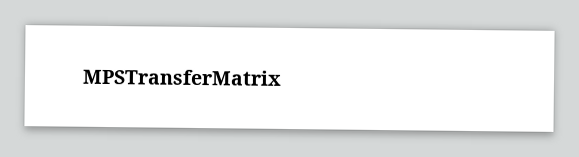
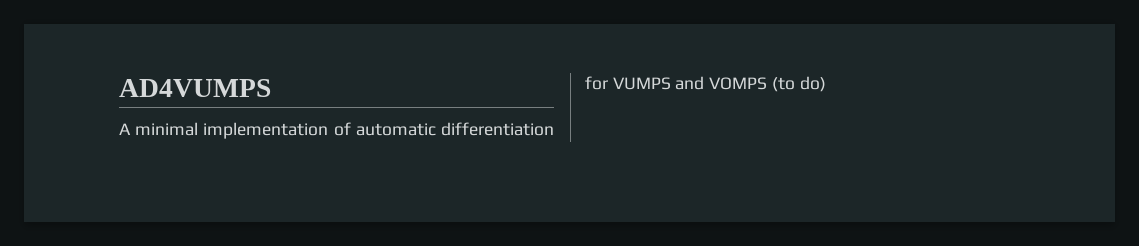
- MPSTransferMatrix
+ AD4VUMPS
+ A minimal implementation of automatic differentiation for VUMPS and VOMPS (to do)

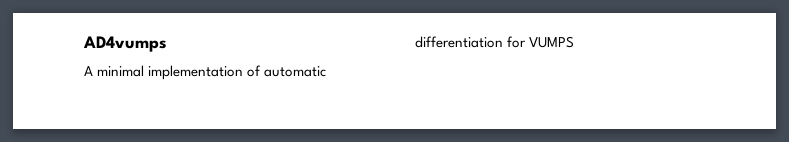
- AD4VUMPS
+ AD4vumps
- A minimal implementation of automatic differentiation for VUMPS and VOMPS (to do)
+ A minimal implementation of automatic differentiation for VUMPS

